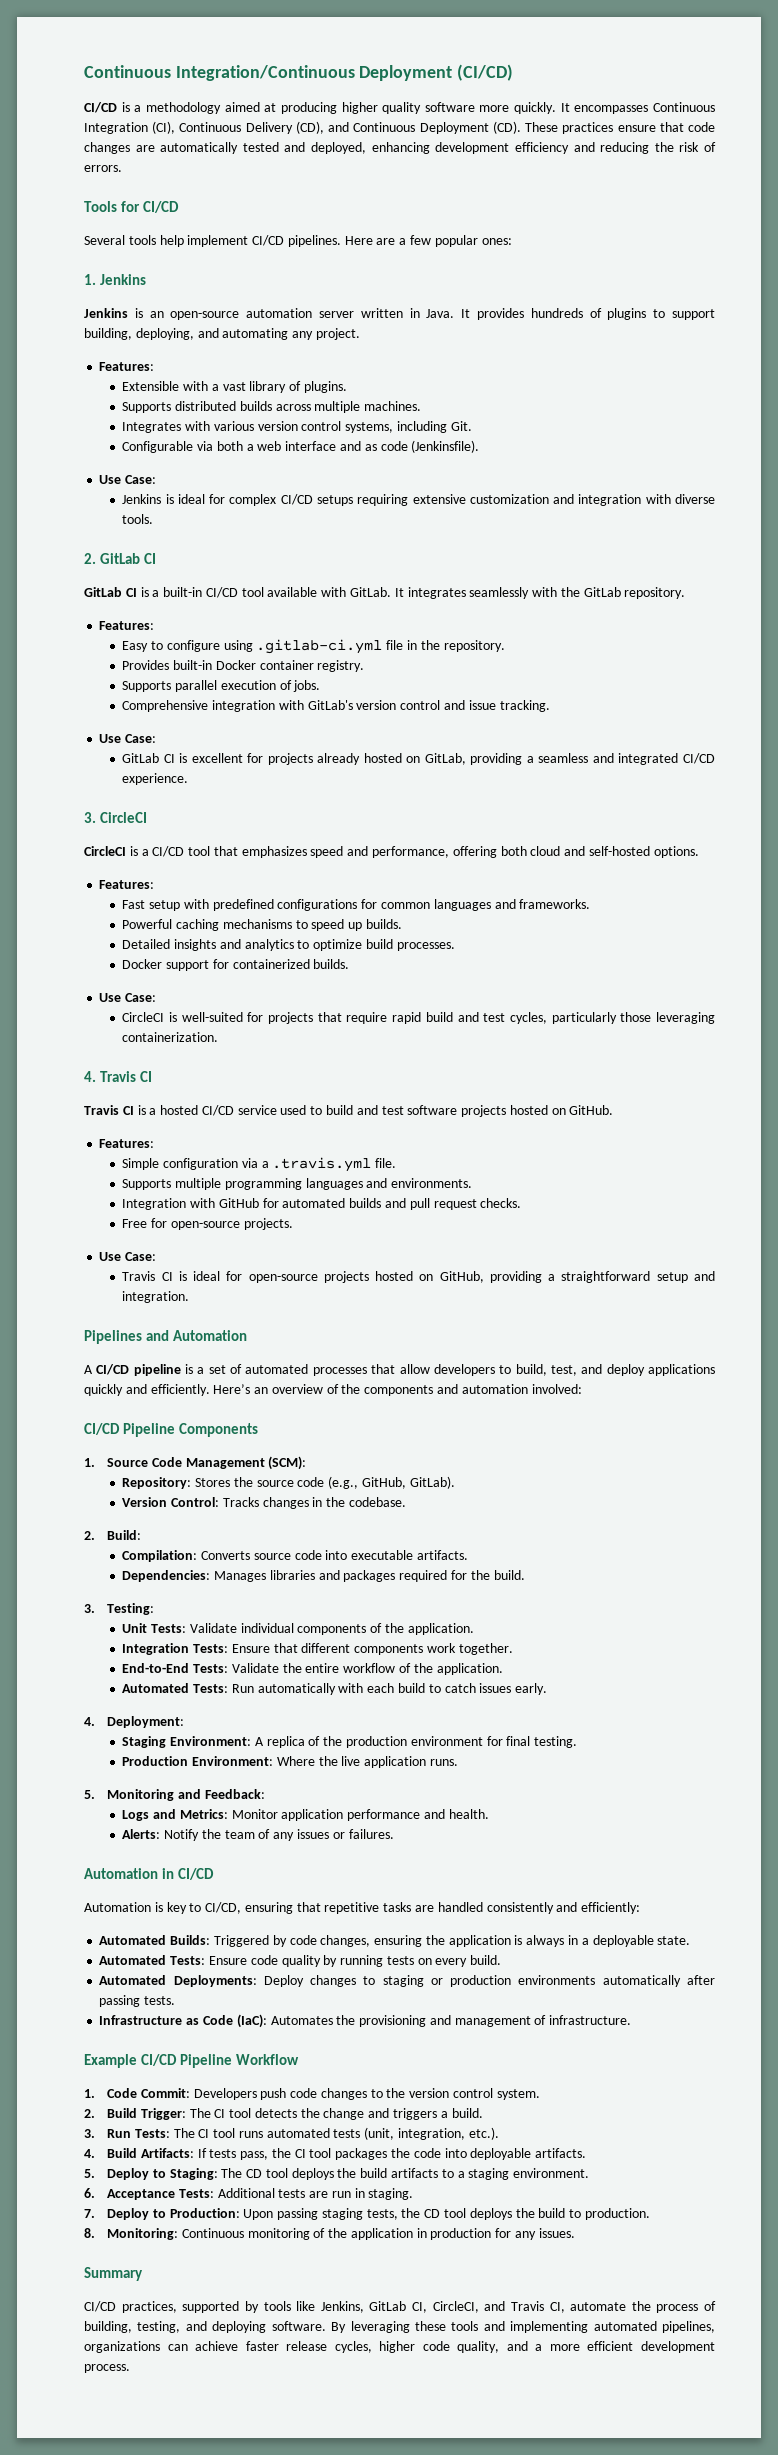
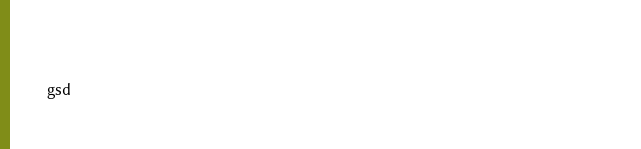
- Continuous Integration/Continuous Deployment (CI/CD)
- CI/CD is a methodology aimed at producing higher quality software more quickly. It encompasses Continuous Integration (CI), Continuous Delivery (CD), and Continuous Deployment (CD). These practices ensure that code changes are automatically tested and deployed, enhancing development efficiency and reducing the risk of errors.
- Tools for CI/CD
- Several tools help implement CI/CD pipelines. Here are a few popular ones:
- 1. Jenkins
- Jenkins is an open-source automation server written in Java. It provides hundreds of plugins to support building, deploying, and automating any project.
- Features:
- Extensible with a vast library of plugins.
- Supports distributed builds across multiple machines.
- Integrates with various version control systems, including Git.
- Configurable via both a web interface and as code (Jenkinsfile).
- Use Case:
- Jenkins is ideal for complex CI/CD setups requiring extensive customization and integration with diverse tools.
- 2. GitLab CI
- GitLab CI is a built-in CI/CD tool available with GitLab. It integrates seamlessly with the GitLab repository.
- Features:
- Easy to configure using .gitlab-ci.yml file in the repository.
- Provides built-in Docker container registry.
- Supports parallel execution of jobs.
- Comprehensive integration with GitLab's version control and issue tracking.
- Use Case:
- GitLab CI is excellent for projects already hosted on GitLab, providing a seamless and integrated CI/CD experience.
- 3. CircleCI
- CircleCI is a CI/CD tool that emphasizes speed and performance, offering both cloud and self-hosted options.
- Features:
- Fast setup with predefined configurations for common languages and frameworks.
- Powerful caching mechanisms to speed up builds.
- Detailed insights and analytics to optimize build processes.
- Docker support for containerized builds.
- Use Case:
- CircleCI is well-suited for projects that require rapid build and test cycles, particularly those leveraging containerization.
- 4. Travis CI
- Travis CI is a hosted CI/CD service used to build and test software projects hosted on GitHub.
- Features:
- Simple configuration via a .travis.yml file.
- Supports multiple programming languages and environments.
- Integration with GitHub for automated builds and pull request checks.
- Free for open-source projects.
- Use Case:
- Travis CI is ideal for open-source projects hosted on GitHub, providing a straightforward setup and integration.
- Pipelines and Automation
- A CI/CD pipeline is a set of automated processes that allow developers to build, test, and deploy applications quickly and efficiently. Here’s an overview of the components and automation involved:
- CI/CD Pipeline Components
- 1. Source Code Management (SCM):
- Repository: Stores the source code (e.g., GitHub, GitLab).
- Version Control: Tracks changes in the codebase.
- 2. Build:
- Compilation: Converts source code into executable artifacts.
- Dependencies: Manages libraries and packages required for the build.
- 3. Testing:
- Unit Tests: Validate individual components of the application.
- Integration Tests: Ensure that different components work together.
- End-to-End Tests: Validate the entire workflow of the application.
- Automated Tests: Run automatically with each build to catch issues early.
- 4. Deployment:
- Staging Environment: A replica of the production environment for final testing.
- Production Environment: Where the live application runs.
- 5. Monitoring and Feedback:
- Logs and Metrics: Monitor application performance and health.
- Alerts: Notify the team of any issues or failures.
- Automation in CI/CD
- Automation is key to CI/CD, ensuring that repetitive tasks are handled consistently and efficiently:
- Automated Builds: Triggered by code changes, ensuring the application is always in a deployable state.
- Automated Tests: Ensure code quality by running tests on every build.
- Automated Deployments: Deploy changes to staging or production environments automatically after passing tests.
- Infrastructure as Code (IaC): Automates the provisioning and management of infrastructure.
- Example CI/CD Pipeline Workflow
- 1. Code Commit: Developers push code changes to the version control system.
- 2. Build Trigger: The CI tool detects the change and triggers a build.
- 3. Run Tests: The CI tool runs automated tests (unit, integration, etc.).
- 4. Build Artifacts: If tests pass, the CI tool packages the code into deployable artifacts.
- 5. Deploy to Staging: The CD tool deploys the build artifacts to a staging environment.
- 6. Acceptance Tests: Additional tests are run in staging.
- 7. Deploy to Production: Upon passing staging tests, the CD tool deploys the build to production.
- 8. Monitoring: Continuous monitoring of the application in production for any issues.
- Summary
- CI/CD practices, supported by tools like Jenkins, GitLab CI, CircleCI, and Travis CI, automate the process of building, testing, and deploying software. By leveraging these tools and implementing automated pipelines, organizations can achieve faster release cycles, higher code quality, and a more efficient development process.
+ gsd

